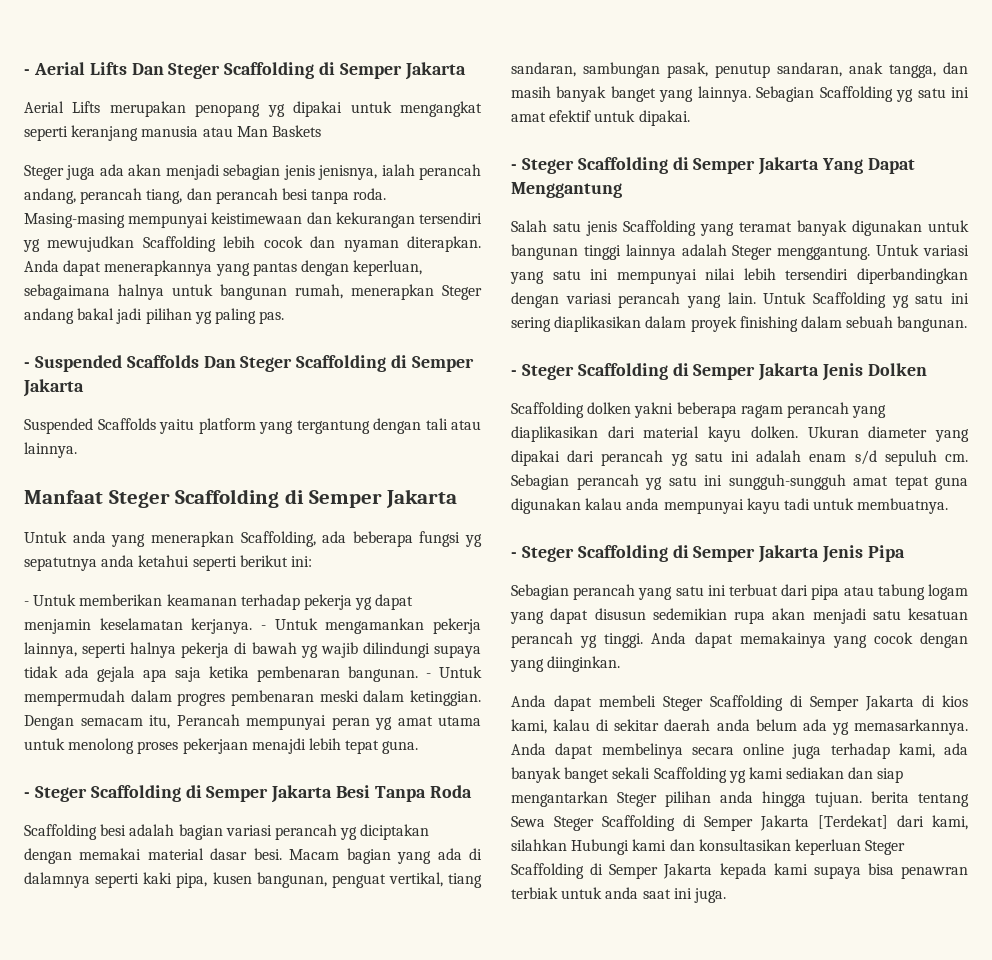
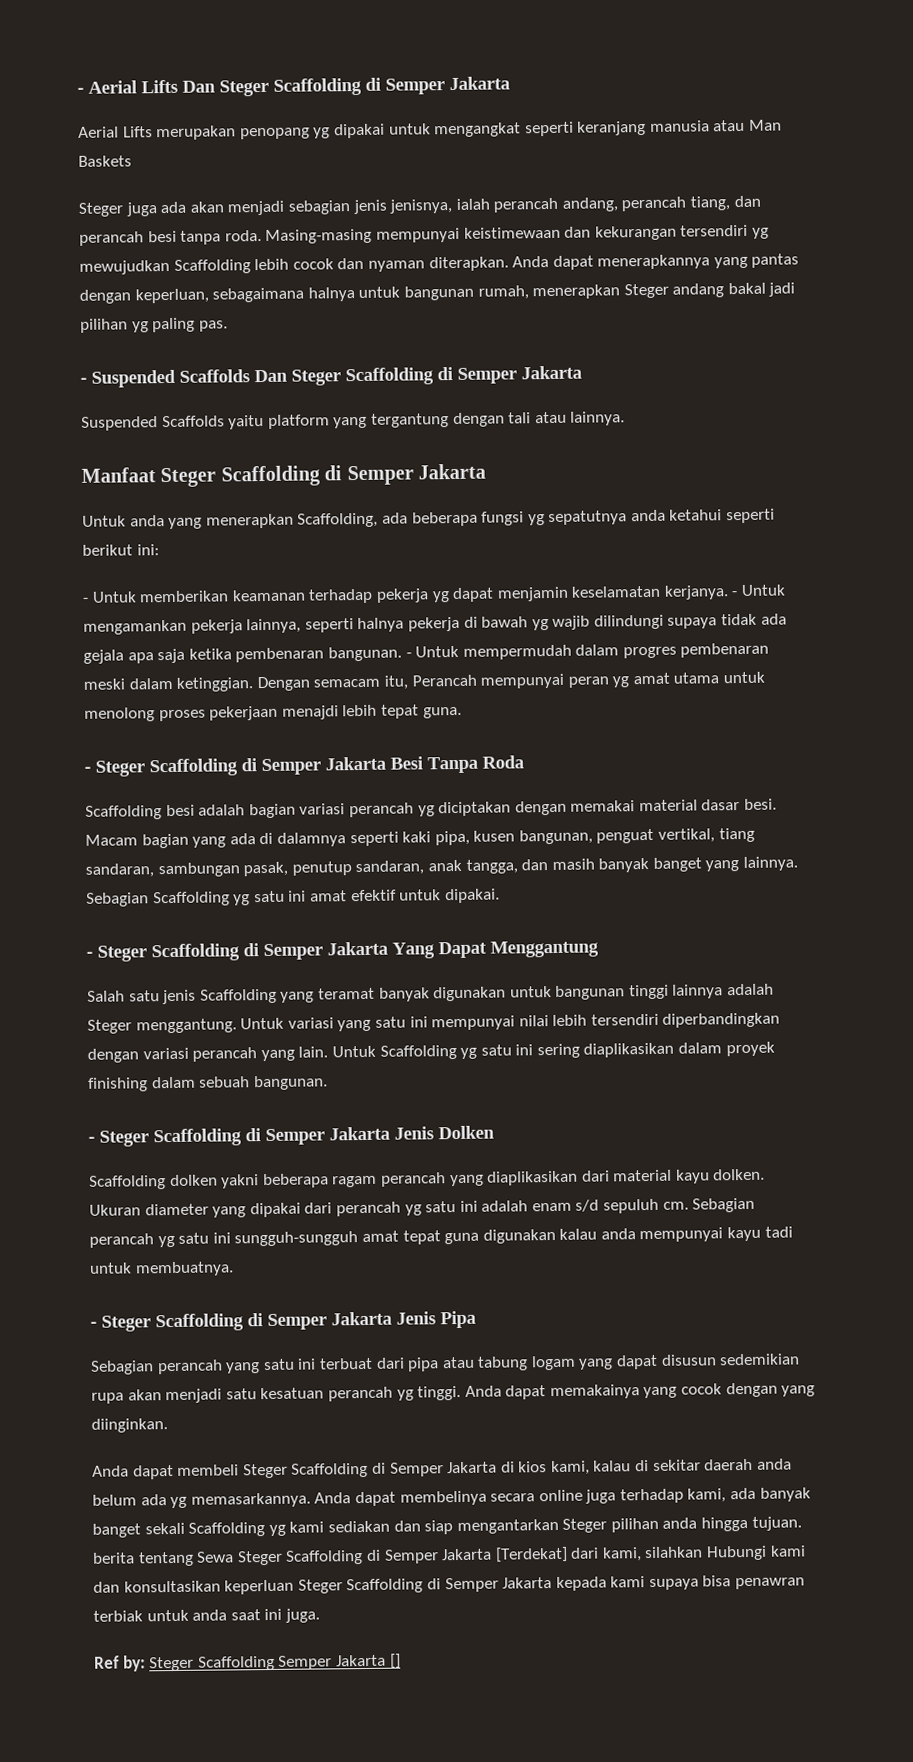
+ Ref by: Steger Scaffolding Semper Jakarta []

